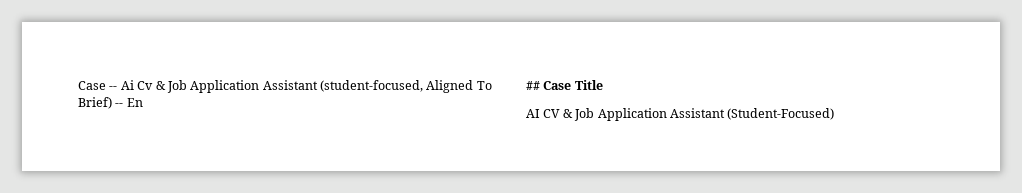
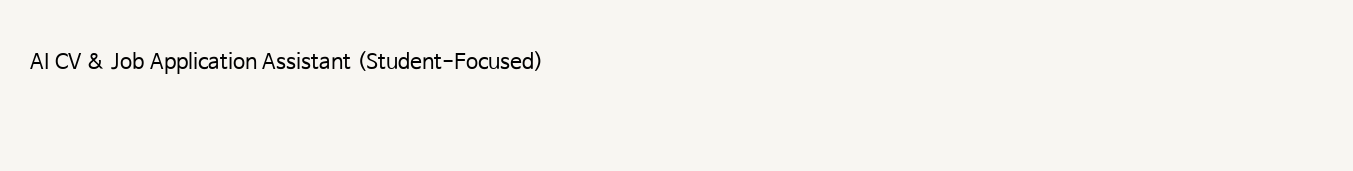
- Case -- Ai Cv & Job Application Assistant (student‑focused, Aligned To Brief) -- En
- ## Case Title

